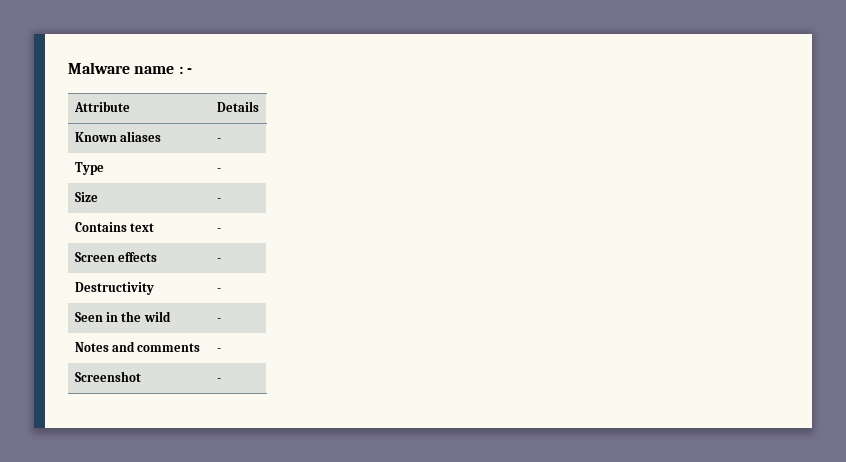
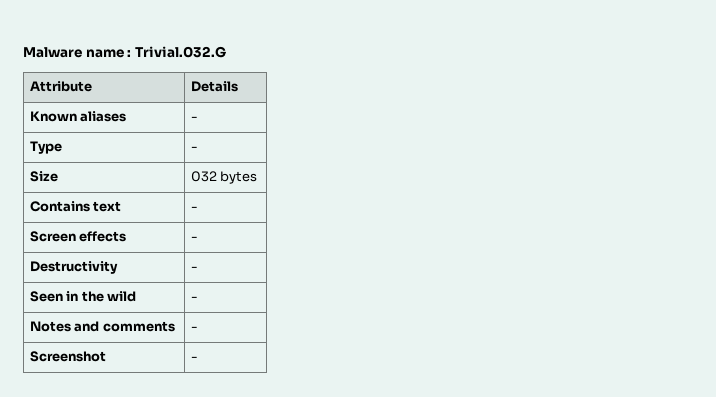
- Malware name : -
+ Malware name : Trivial.032.G
- Size | -
+ Size | 032 bytes

